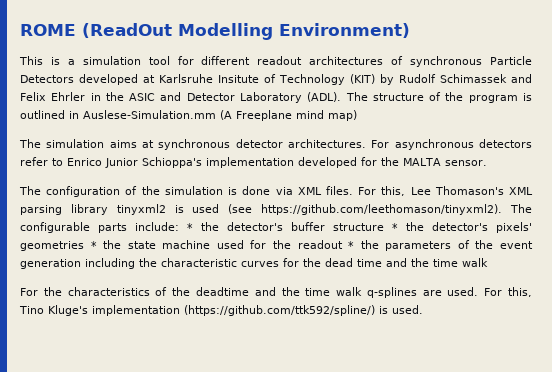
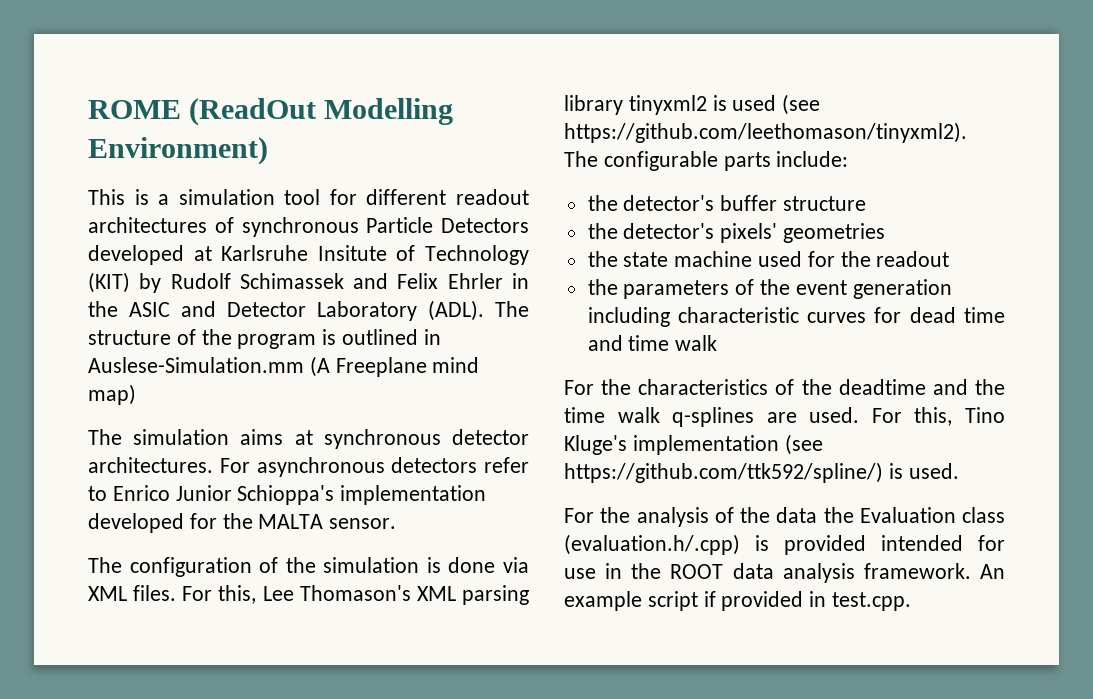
- For this, Lee Thomason's XML parsing library tinyxml2 is used (see https://github.com/leethomason/tinyxml2). The configurable parts include: * the detector's buffer structure * the detector's pixels' geometries * the state machine used for the readout * the parameters of the event generation including the characteristic curves for the dead time and the time walk
+ For this, Lee Thomason's XML parsing library tinyxml2 is used (see https://github.com/leethomason/tinyxml2). The configurable parts include:
+ the detector's buffer structure
+ the detector's pixels' geometries
+ the state machine used for the readout
+ the parameters of the event generation including characteristic curves for dead time and time walk
- For this, Tino Kluge's implementation (https://github.com/ttk592/spline/) is used.
+ For this, Tino Kluge's implementation (see https://github.com/ttk592/spline/) is used.
+ For the analysis of the data the Evaluation class (evaluation.h/.cpp) is provided intended for use in the ROOT data analysis framework. An example script if provided in test.cpp.

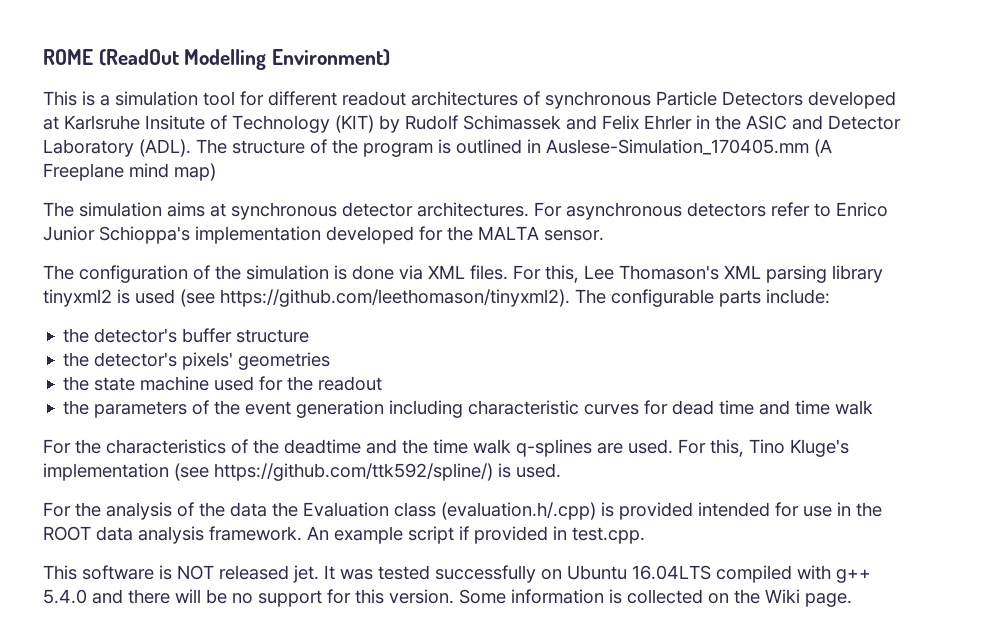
- The structure of the program is outlined in Auslese-Simulation.mm (A Freeplane mind map)
+ The structure of the program is outlined in Auslese-Simulation_170405.mm (A Freeplane mind map)
+ This software is NOT released jet. It was tested successfully on Ubuntu 16.04LTS compiled with g++ 5.4.0 and there will be no support for this version. Some information is collected on the Wiki page.

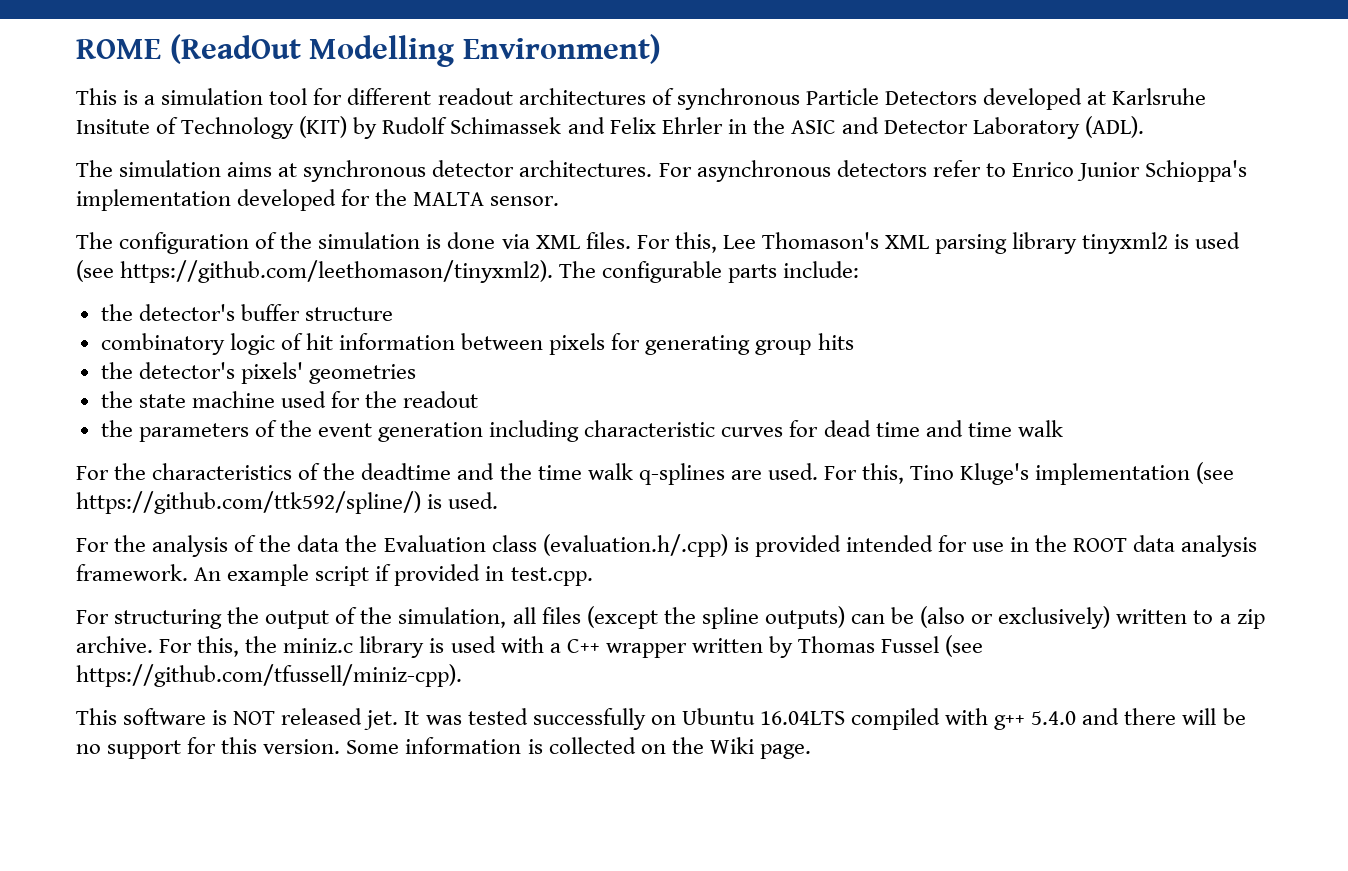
- The structure of the program is outlined in Auslese-Simulation_170405.mm (A Freeplane mind map)
+ combinatory logic of hit information between pixels for generating group hits
+ For structuring the output of the simulation, all files (except the spline outputs) can be (also or exclusively) written to a zip archive. For this, the miniz.c library is used with a C++ wrapper written by Thomas Fussel (see https://github.com/tfussell/miniz-cpp).

